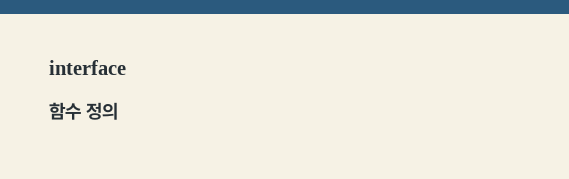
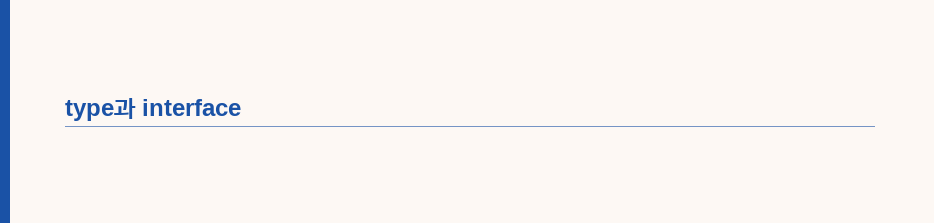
- interface
+ type과 interface
- 함수 정의

